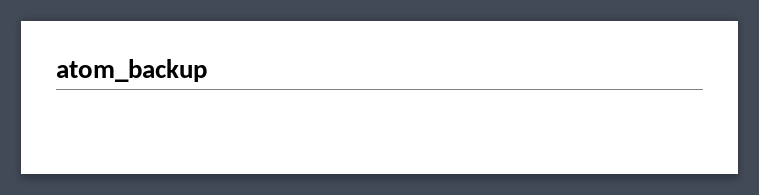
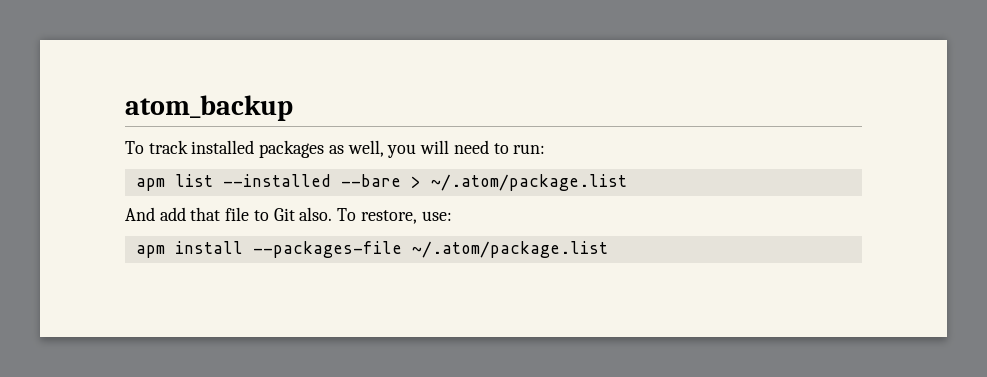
+ To track installed packages as well, you will need to run:
+ apm list --installed --bare > ~/.atom/package.list
+ And add that file to Git also. To restore, use:
+ apm install --packages-file ~/.atom/package.list

